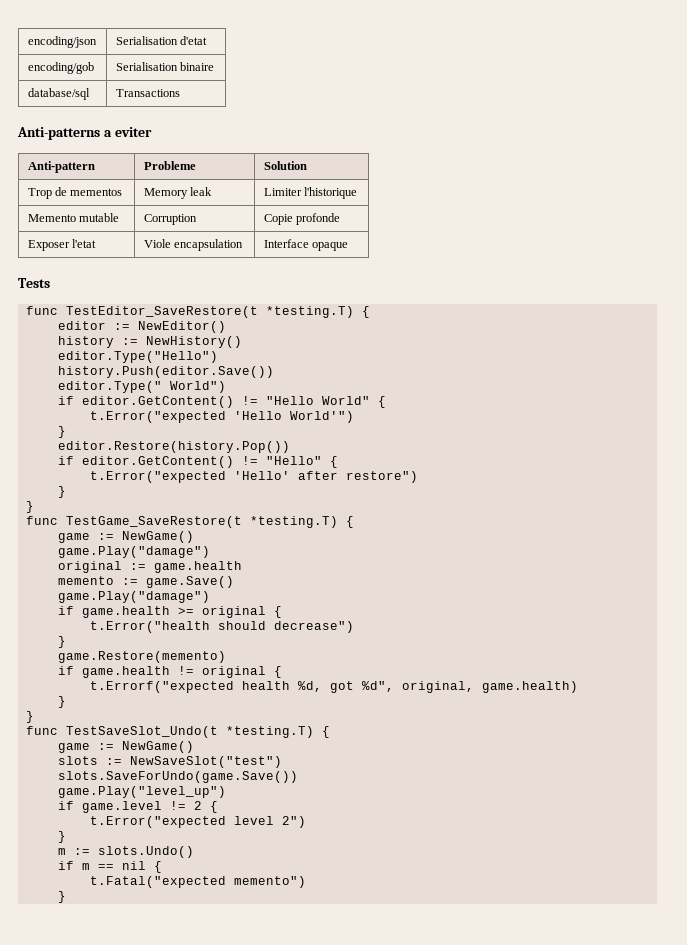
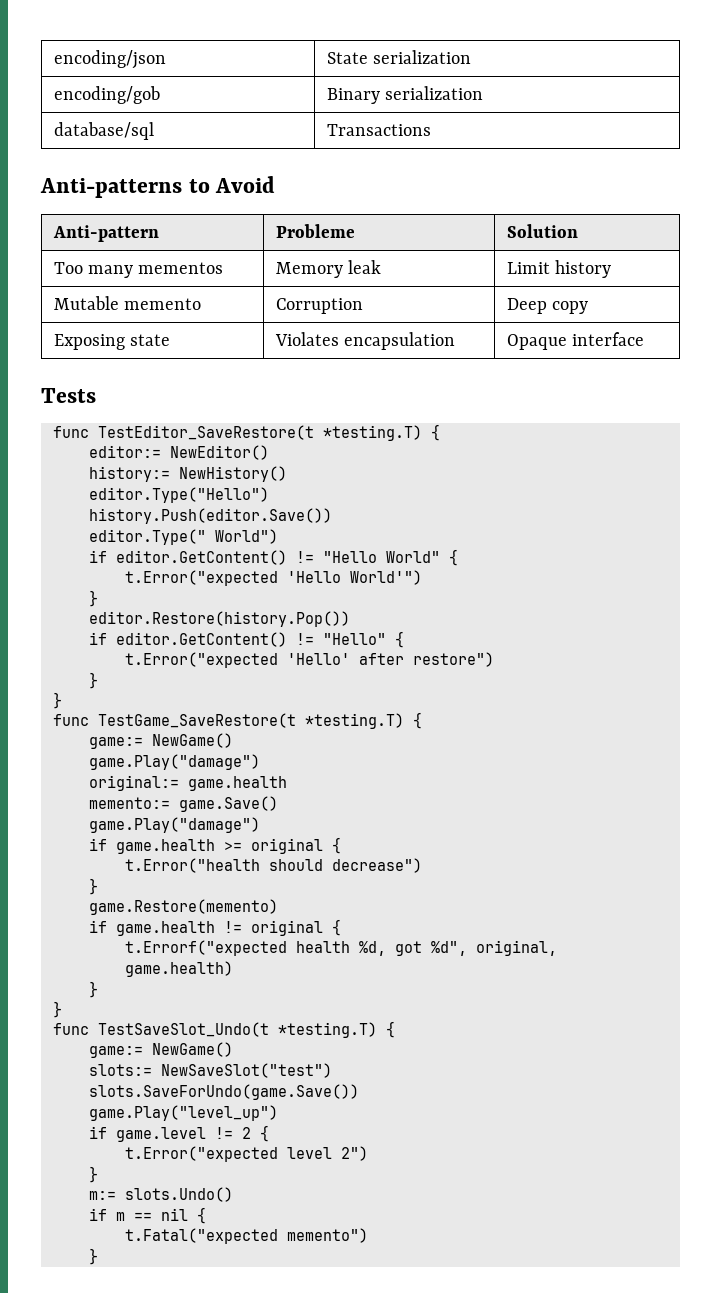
- encoding/json | Serialisation d'etat
+ encoding/json | State serialization
- encoding/gob | Serialisation binaire
+ encoding/gob | Binary serialization
- Anti-patterns a eviter
+ Anti-patterns to Avoid
- Trop de mementos | Memory leak | Limiter l'historique
- Memento mutable | Corruption | Copie profonde
- Exposer l'etat | Viole encapsulation | Interface opaque
+ Too many mementos | Memory leak | Limit history
+ Mutable memento | Corruption | Deep copy
+ Exposing state | Violates encapsulation | Opaque interface
- editor := NewEditor()
+ editor:= NewEditor()
- history := NewHistory()
+ history:= NewHistory()
  func TestGame_SaveRestore(t *testing.T) {
- game := NewGame()
+ game:= NewGame()
- original := game.health
+ original:= game.health
- memento := game.Save()
+ memento:= game.Save()
  func TestSaveSlot_Undo(t *testing.T) {
- game := NewGame()
- slots := NewSaveSlot("test")
+ game:= NewGame()
+ slots:= NewSaveSlot("test")
- m := slots.Undo()
+ m:= slots.Undo()

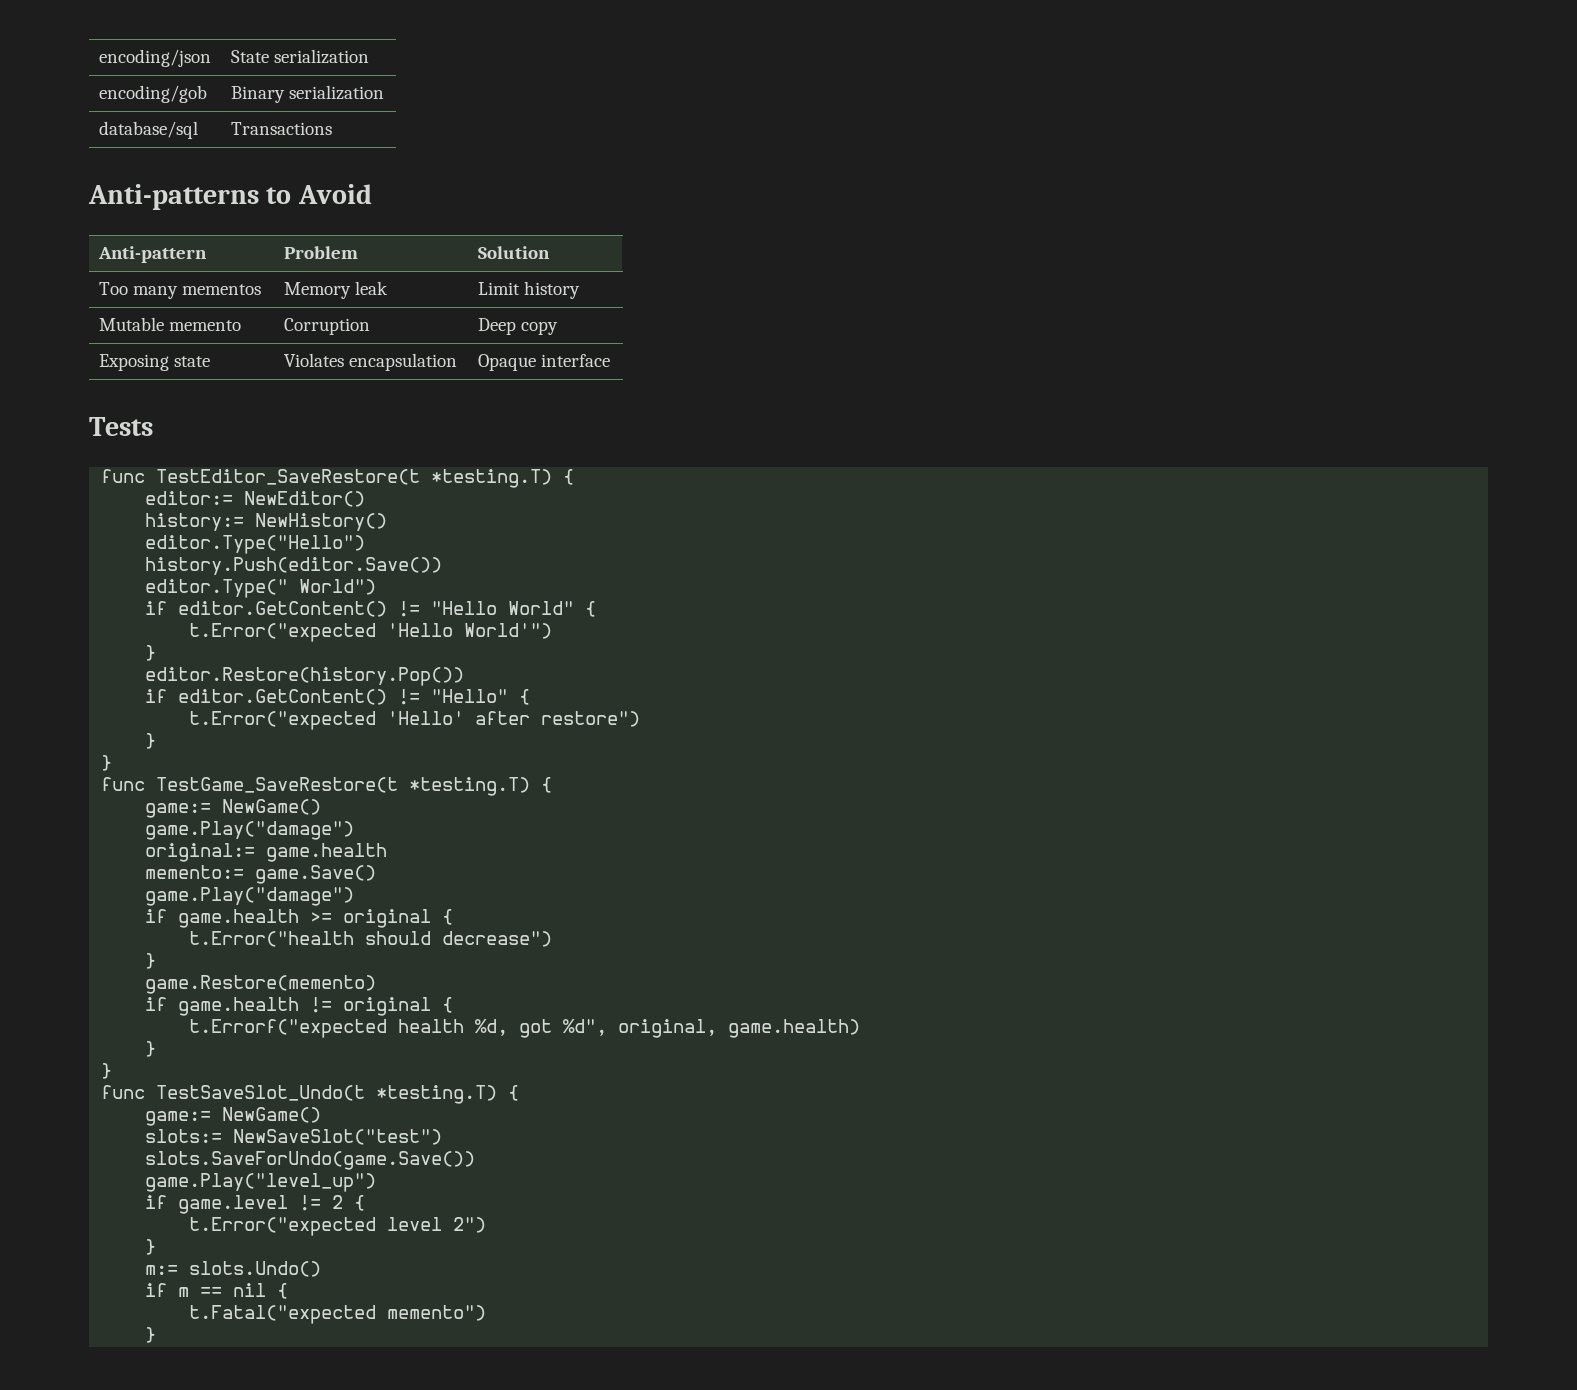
- Anti-pattern | Probleme | Solution
+ Anti-pattern | Problem | Solution

